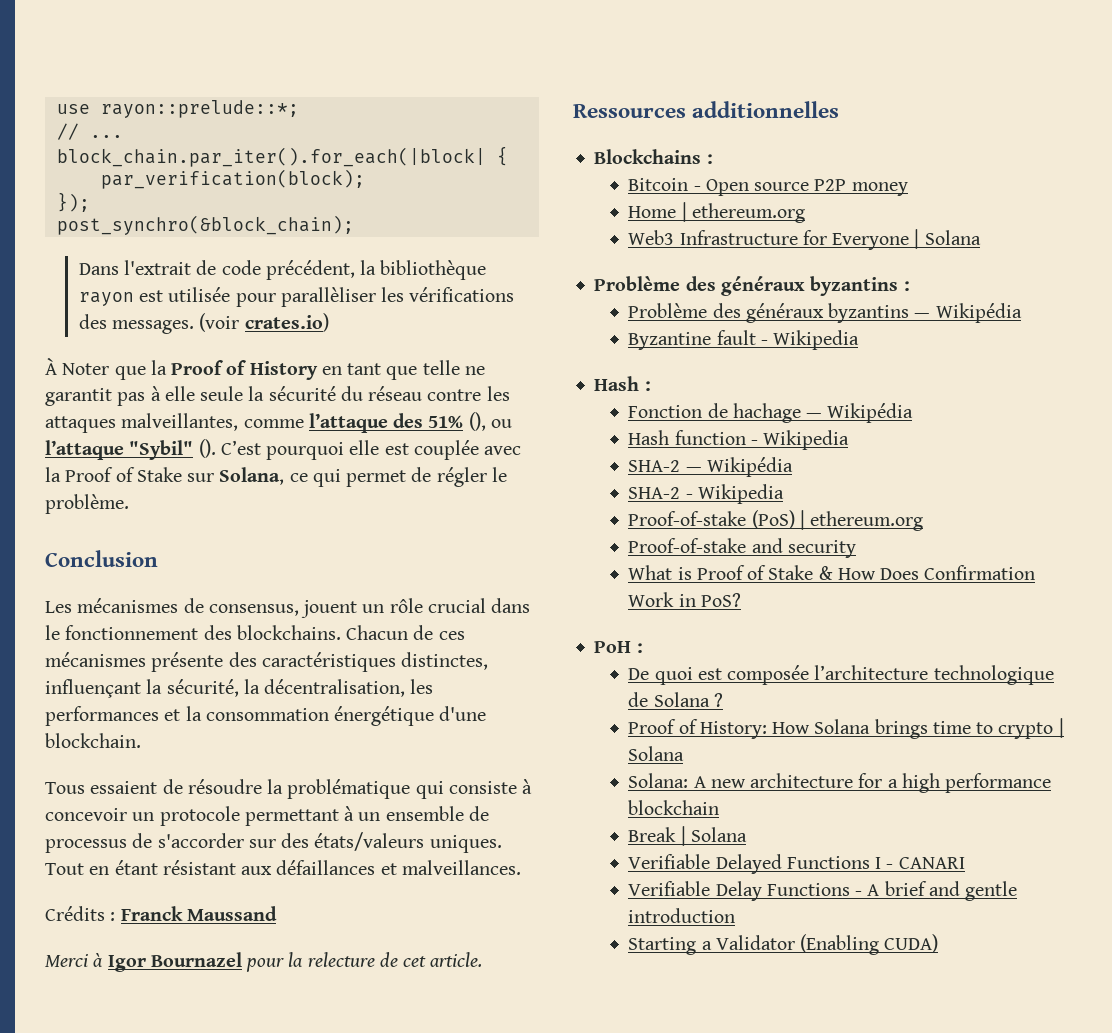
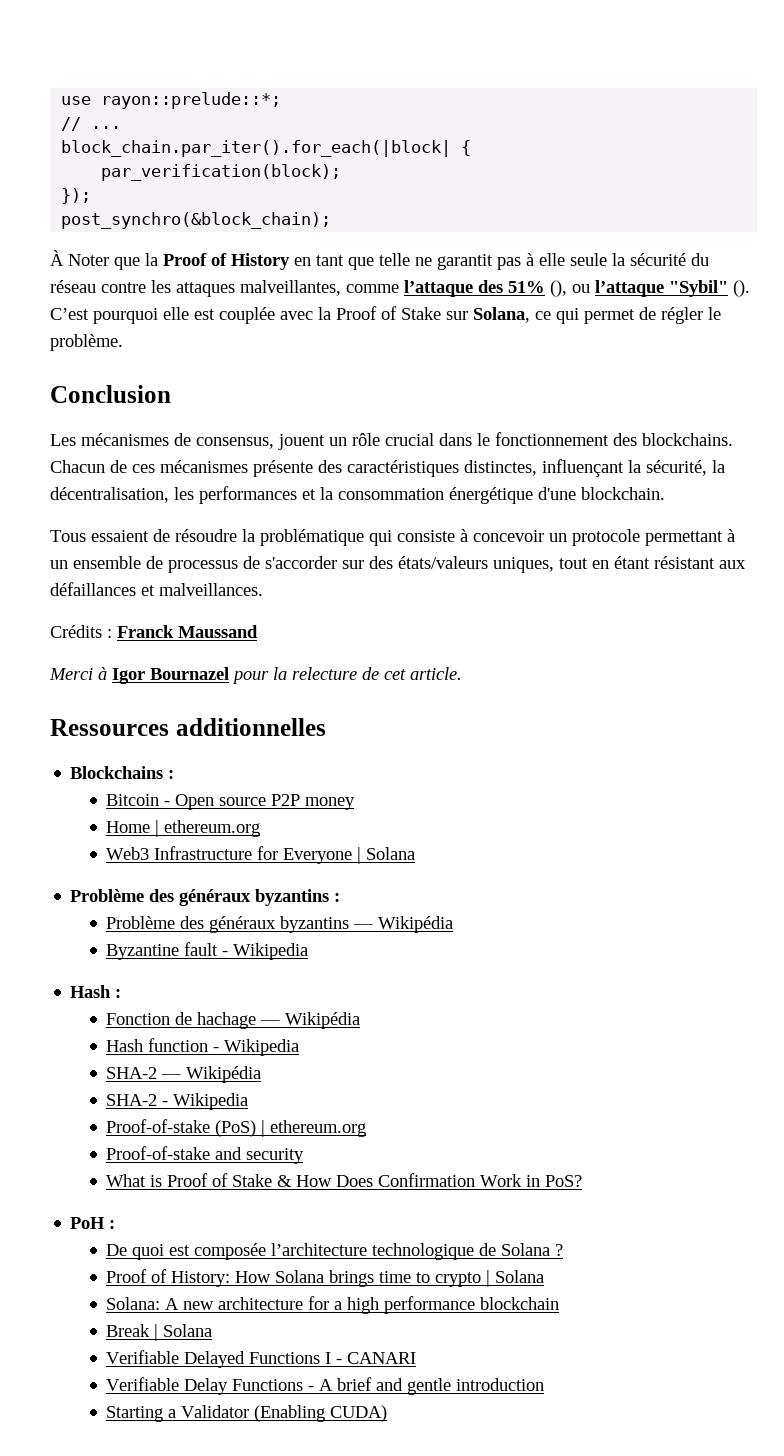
- Dans l'extrait de code précédent, la bibliothèque rayon est utilisée pour parallèliser les vérifications des messages. (voir crates.io)
- Tous essaient de résoudre la problématique qui consiste à concevoir un protocole permettant à un ensemble de processus de s'accorder sur des états/valeurs uniques. Tout en étant résistant aux défaillances et malveillances.
+ Tous essaient de résoudre la problématique qui consiste à concevoir un protocole permettant à un ensemble de processus de s'accorder sur des états/valeurs uniques, tout en étant résistant aux défaillances et malveillances.

